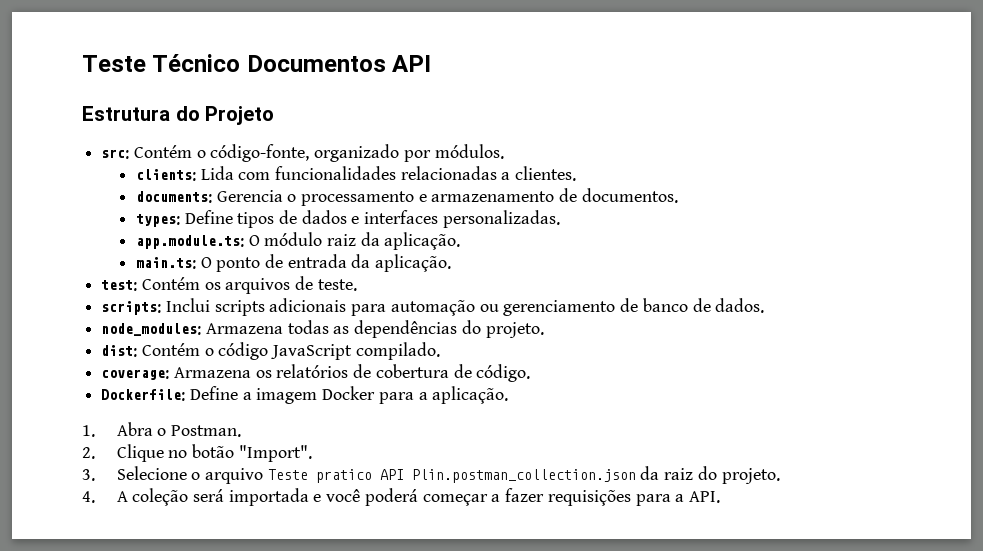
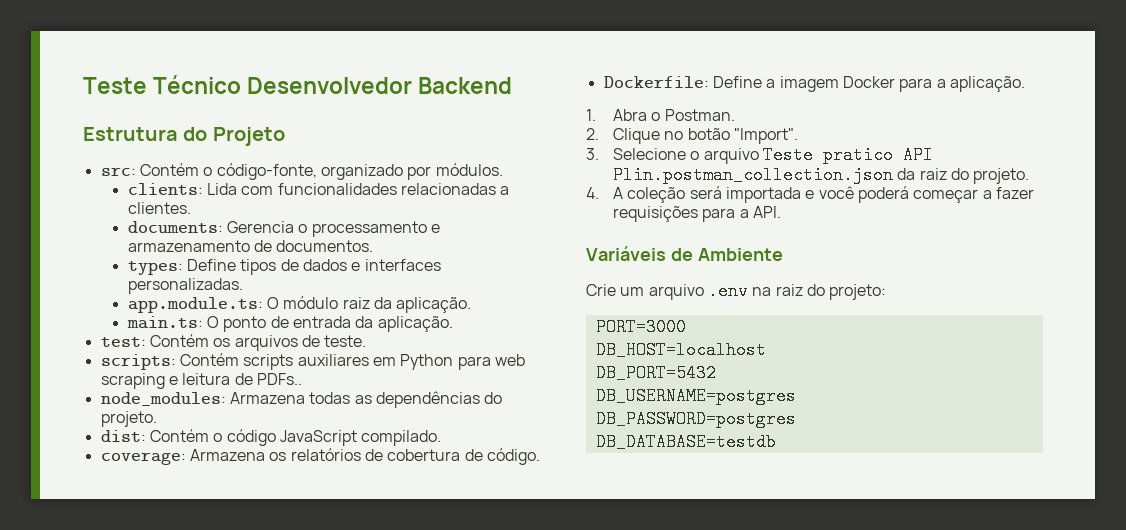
- Teste Técnico Documentos API
+ Teste Técnico Desenvolvedor Backend
- scripts: Inclui scripts adicionais para automação ou gerenciamento de banco de dados.
+ scripts: Contém scripts auxiliares em Python para web scraping e leitura de PDFs..
+ Variáveis de Ambiente
+ Crie um arquivo .env na raiz do projeto:
+ PORT=3000
+ DB_HOST=localhost
+ DB_PORT=5432
+ DB_USERNAME=postgres
+ DB_PASSWORD=postgres
+ DB_DATABASE=testdb

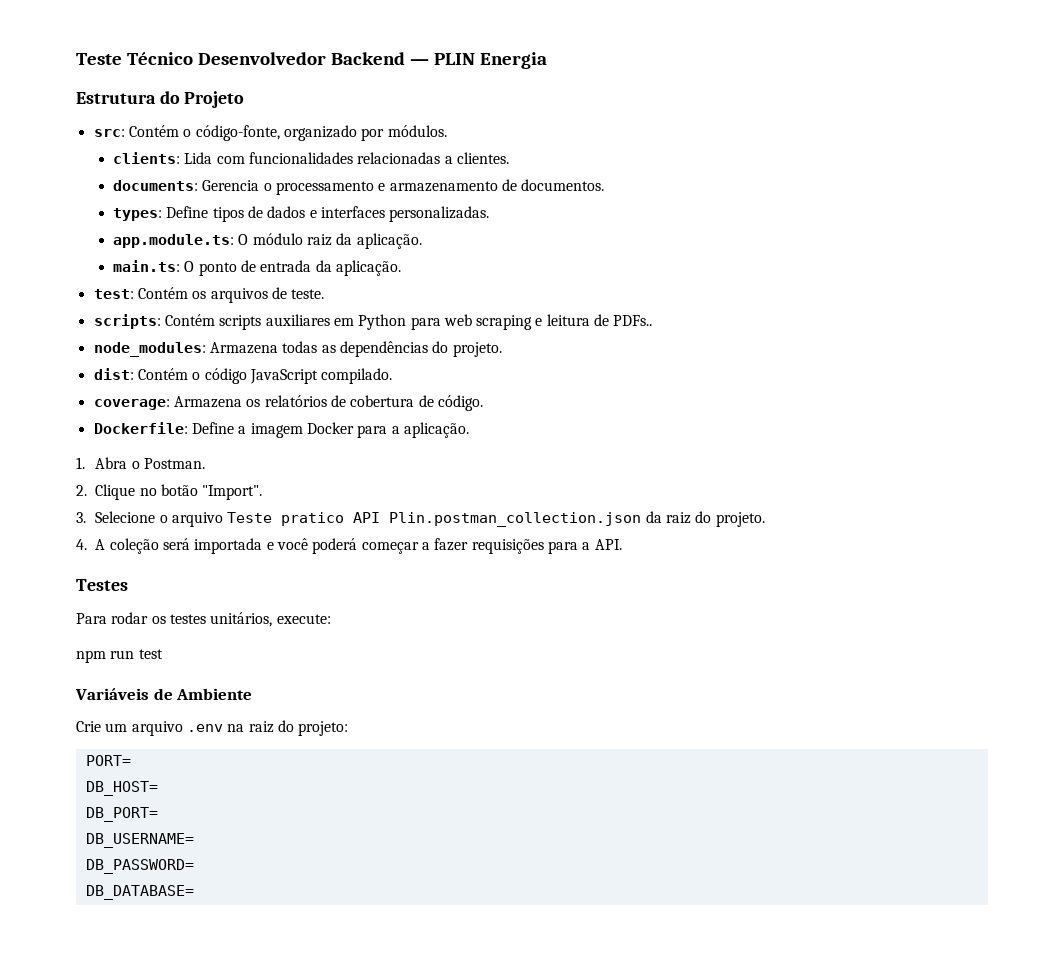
- Teste Técnico Desenvolvedor Backend
+ Teste Técnico Desenvolvedor Backend — PLIN Energia
+ Testes
+ Para rodar os testes unitários, execute:
+ npm run test
- PORT=3000
- DB_HOST=localhost
- DB_PORT=5432
- DB_USERNAME=postgres
- DB_PASSWORD=postgres
- DB_DATABASE=testdb
+ PORT=
+ DB_HOST=
+ DB_PORT=
+ DB_USERNAME=
+ DB_PASSWORD=
+ DB_DATABASE=

